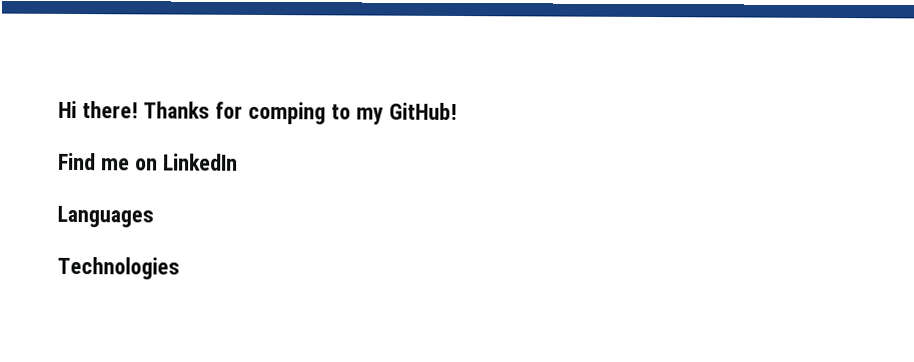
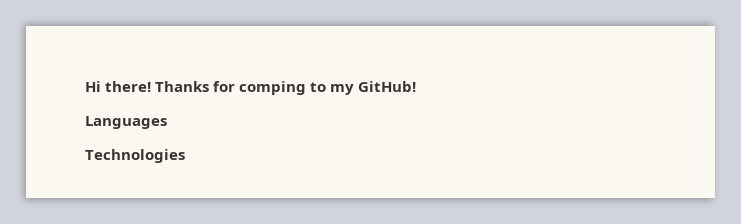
- Find me on LinkedIn

